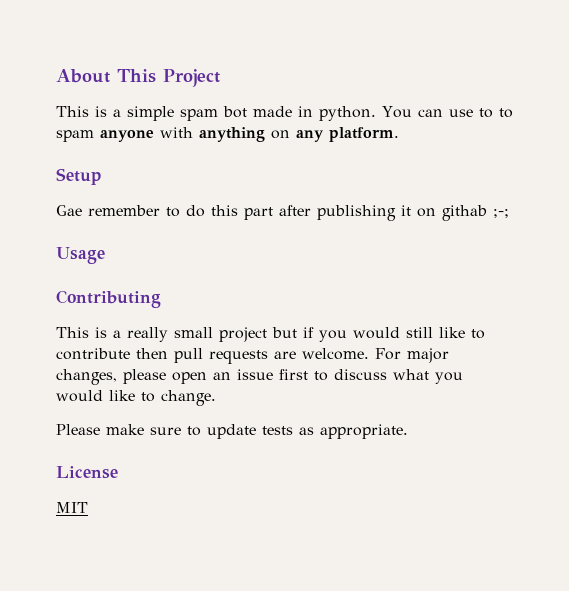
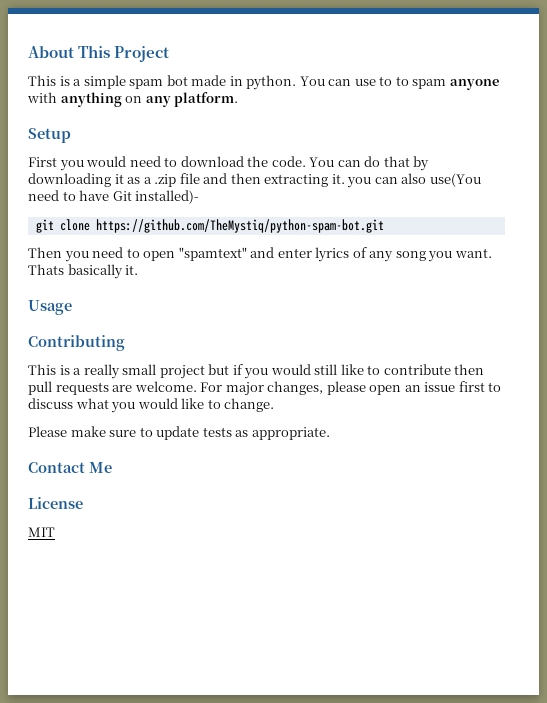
- Gae remember to do this part after publishing it on githab ;-;
+ First you would need to download the code. You can do that by downloading it as a .zip file and then extracting it. you can also use(You need to have Git installed)-
+ git clone https://github.com/TheMystiq/python-spam-bot.git
+ Then you need to open "spamtext" and enter lyrics of any song you want. Thats basically it.
+ Contact Me

